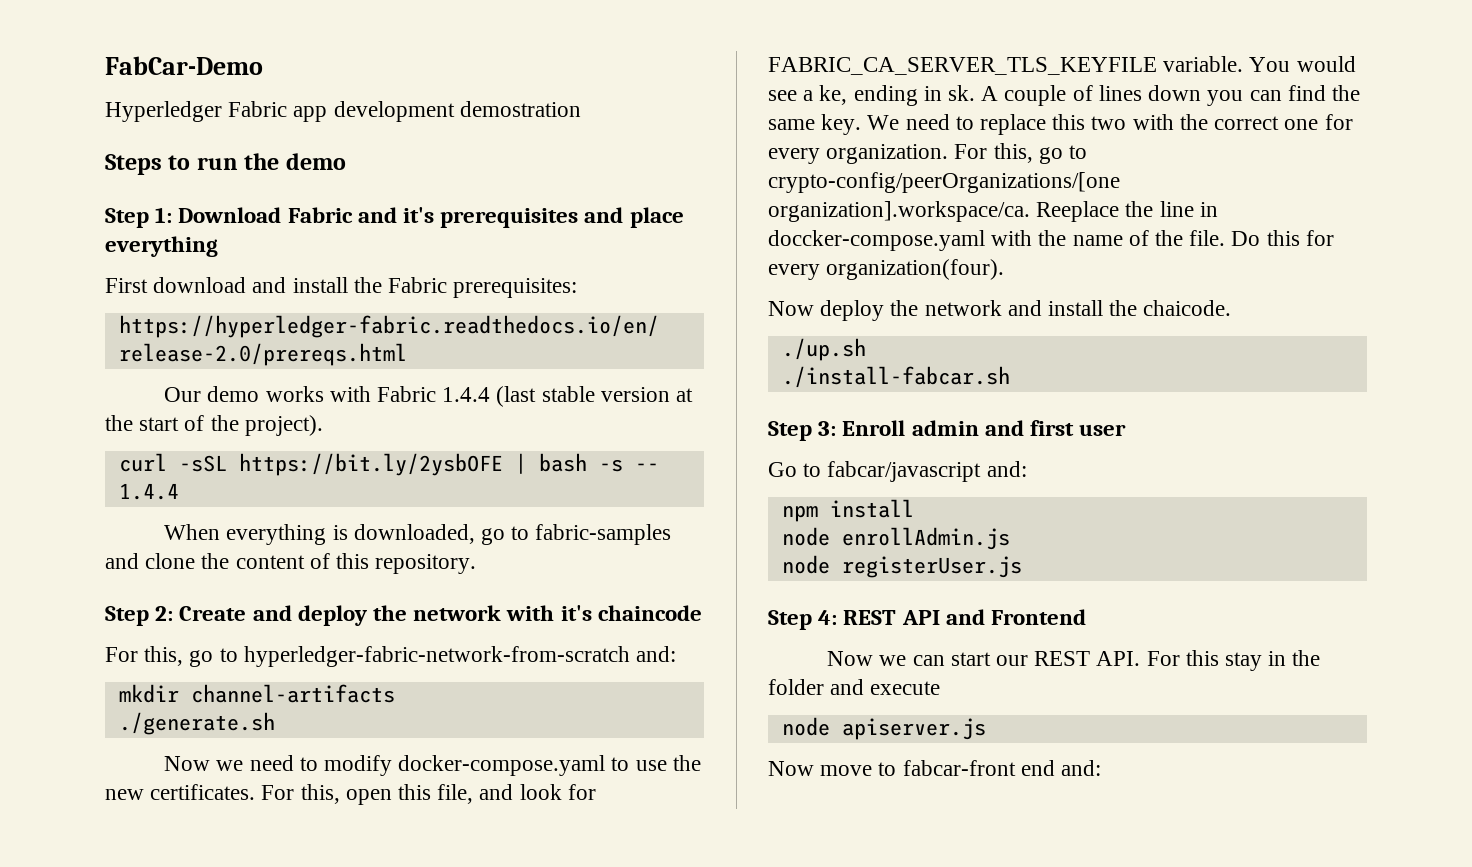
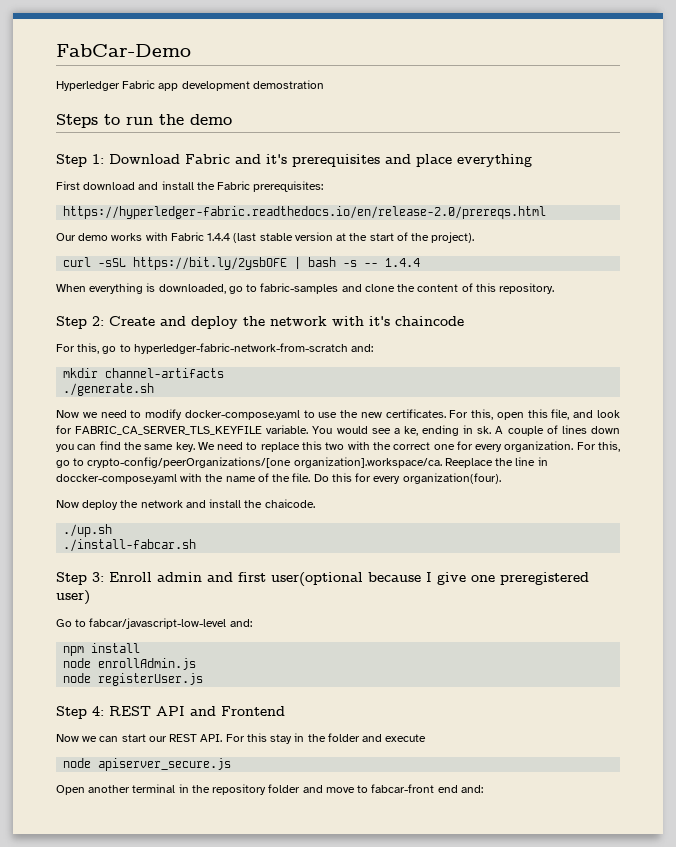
- Step 3: Enroll admin and first user
+ Step 3: Enroll admin and first user(optional because I give one preregistered user)
- Go to fabcar/javascript and:
+ Go to fabcar/javascript-low-level and:
- node apiserver.js
- Now move to fabcar-front end and:
+ node apiserver_secure.js
+ Open another terminal in the repository folder and move to fabcar-front end and:

